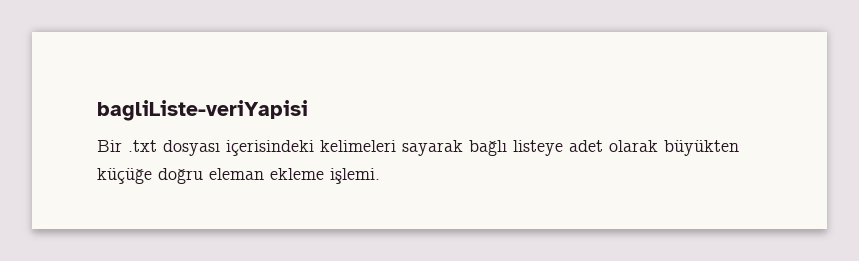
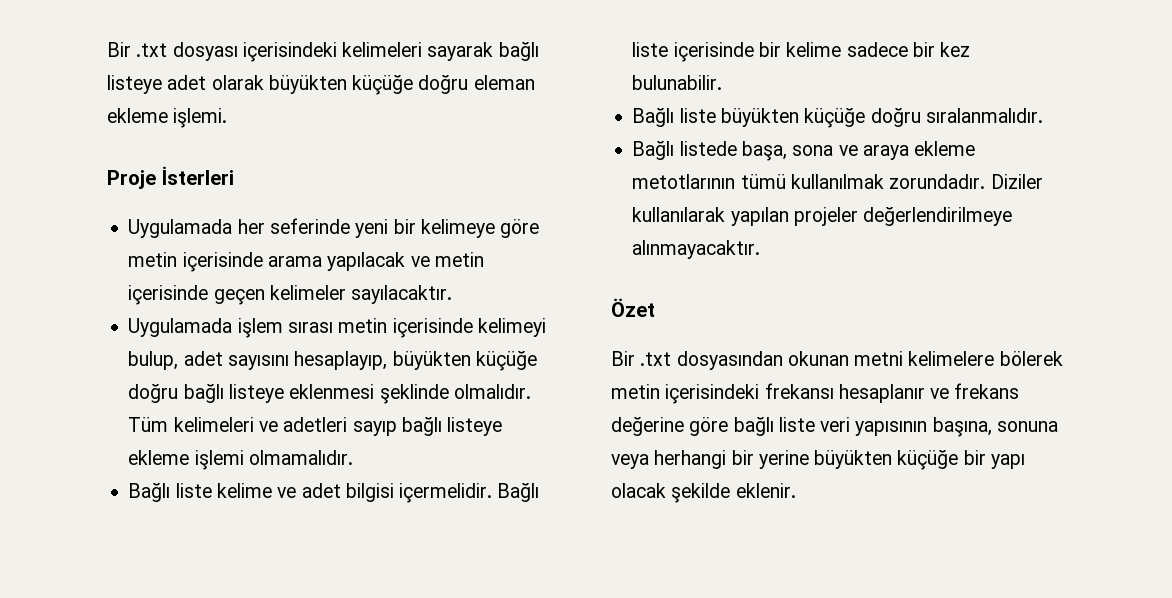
- bagliListe-veriYapisi
+ Proje İsterleri
+ Uygulamada her seferinde yeni bir kelimeye göre metin içerisinde arama yapılacak ve metin içerisinde geçen kelimeler sayılacaktır.
+ Uygulamada işlem sırası metin içerisinde kelimeyi bulup, adet sayısını hesaplayıp, büyükten küçüğe doğru bağlı listeye eklenmesi şeklinde olmalıdır. Tüm kelimeleri ve adetleri sayıp bağlı listeye ekleme işlemi olmamalıdır.
+ Bağlı liste kelime ve adet bilgisi içermelidir. Bağlı liste içerisinde bir kelime sadece bir kez bulunabilir.
+ Bağlı liste büyükten küçüğe doğru sıralanmalıdır.
+ Bağlı listede başa, sona ve araya ekleme metotlarının tümü kullanılmak zorundadır. Diziler kullanılarak yapılan projeler değerlendirilmeye alınmayacaktır.
+ Özet
+ Bir .txt dosyasından okunan metni kelimelere bölerek metin içerisindeki frekansı hesaplanır ve frekans değerine göre bağlı liste veri yapısının başına, sonuna veya herhangi bir yerine büyükten küçüğe bir yapı olacak şekilde eklenir.

